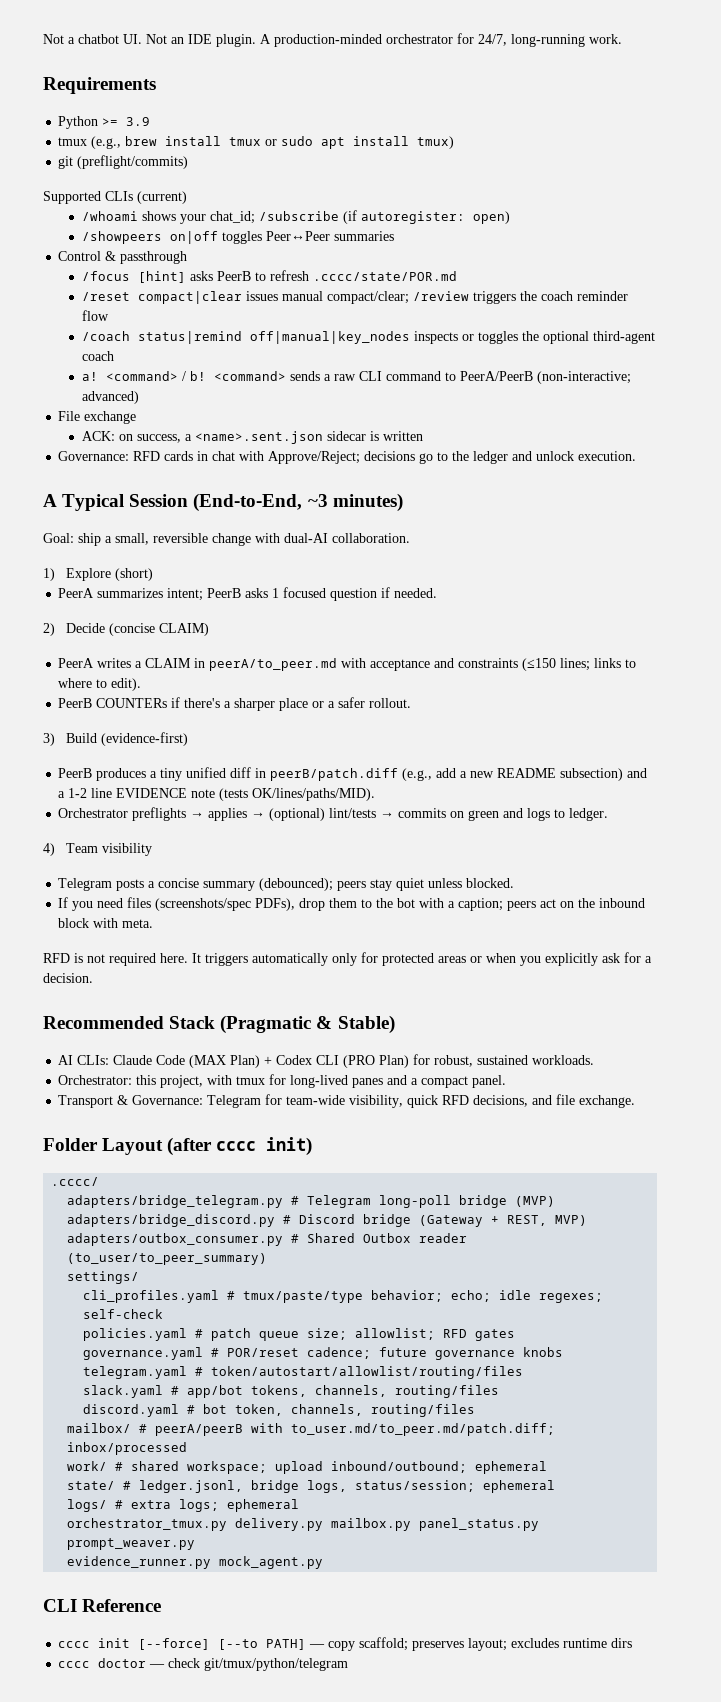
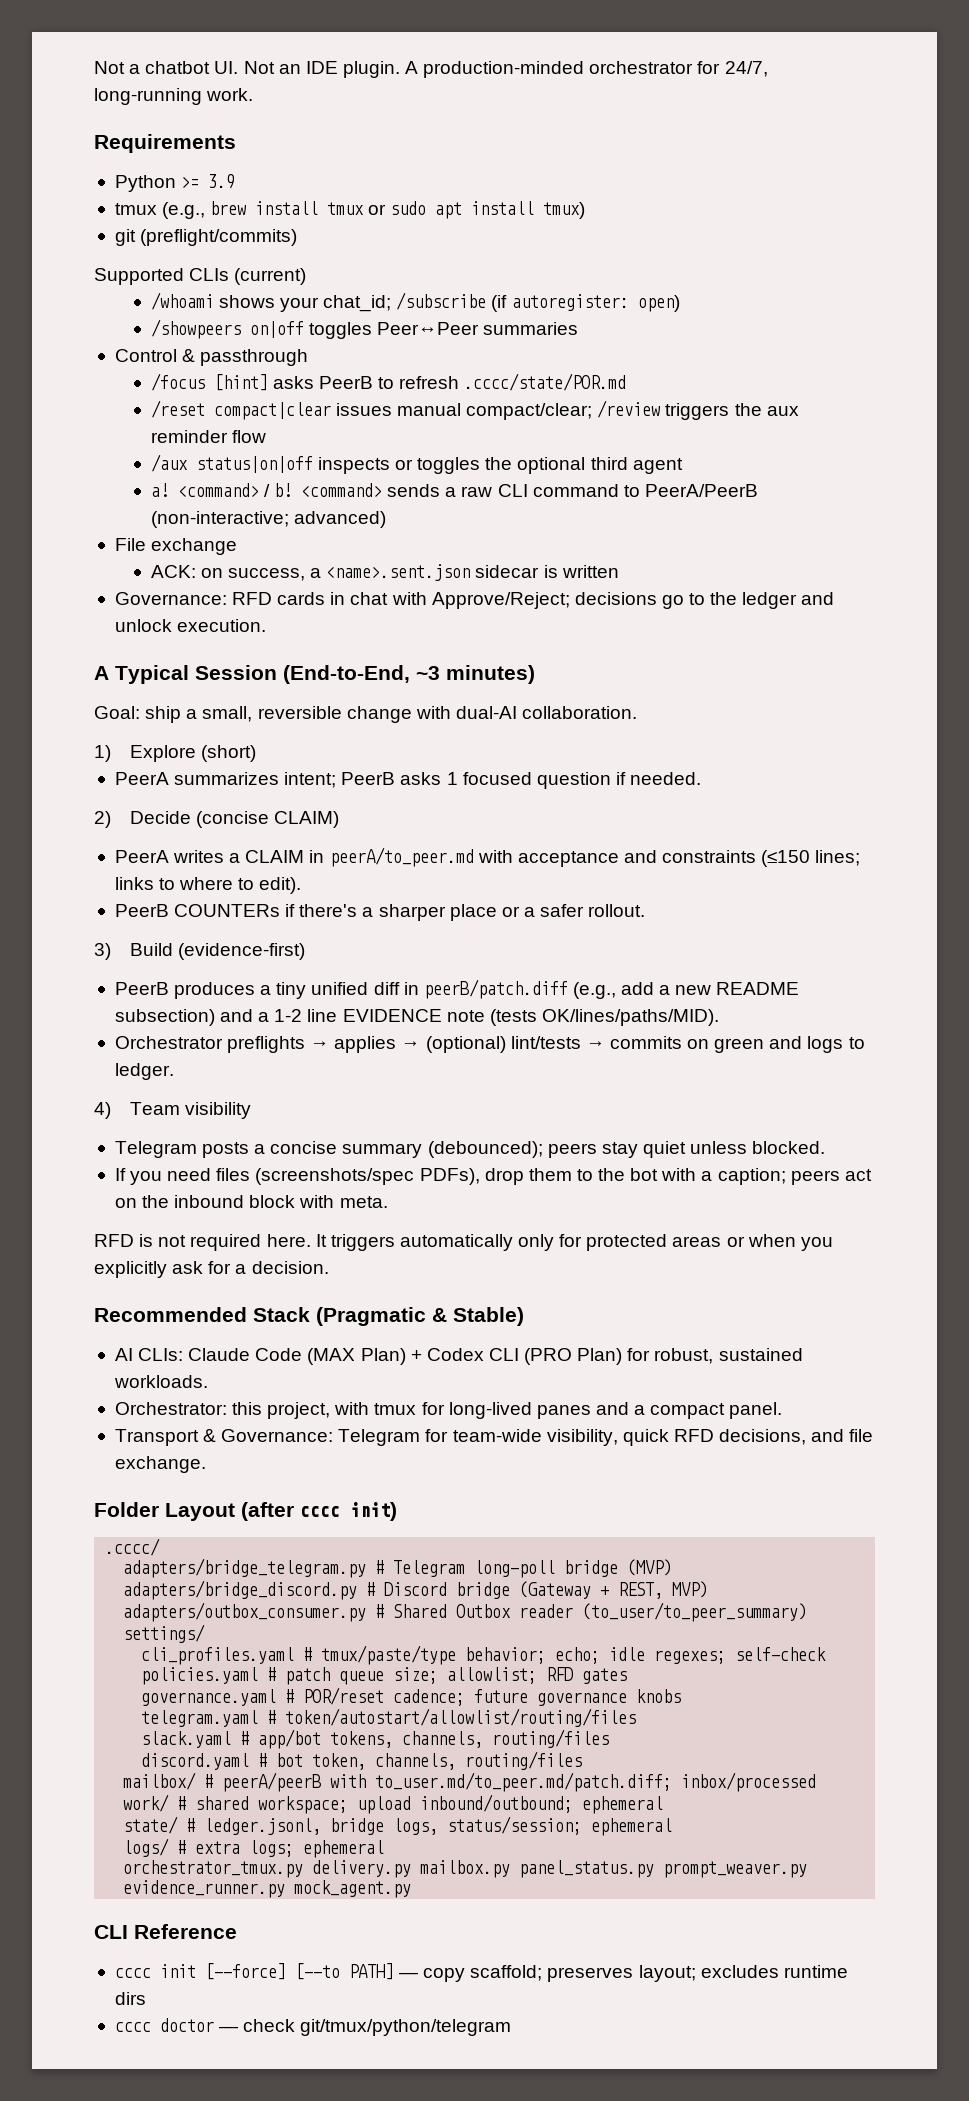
- /reset compact|clear issues manual compact/clear; /review triggers the coach reminder flow
+ /reset compact|clear issues manual compact/clear; /review triggers the aux reminder flow
- /coach status|remind off|manual|key_nodes inspects or toggles the optional third-agent coach
+ /aux status|on|off inspects or toggles the optional third agent

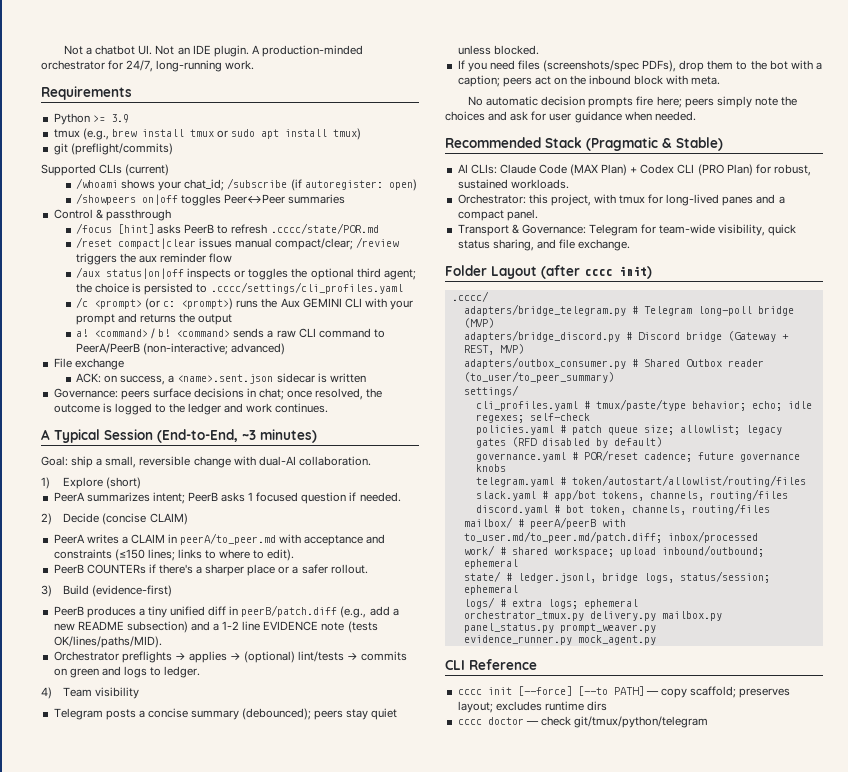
- /aux status|on|off inspects or toggles the optional third agent
+ /aux status|on|off inspects or toggles the optional third agent; the choice is persisted to .cccc/settings/cli_profiles.yaml
+ /c <prompt> (or c: <prompt>) runs the Aux GEMINI CLI with your prompt and returns the output
- Governance: RFD cards in chat with Approve/Reject; decisions go to the ledger and unlock execution.
+ Governance: peers surface decisions in chat; once resolved, the outcome is logged to the ledger and work continues.
- RFD is not required here. It triggers automatically only for protected areas or when you explicitly ask for a decision.
+ No automatic decision prompts fire here; peers simply note the choices and ask for user guidance when needed.
- Transport & Governance: Telegram for team-wide visibility, quick RFD decisions, and file exchange.
+ Transport & Governance: Telegram for team-wide visibility, quick status sharing, and file exchange.
- policies.yaml # patch queue size; allowlist; RFD gates
+ policies.yaml # patch queue size; allowlist; legacy gates (RFD disabled by default)

